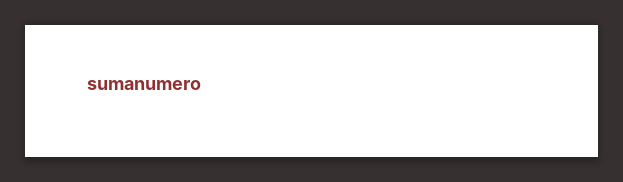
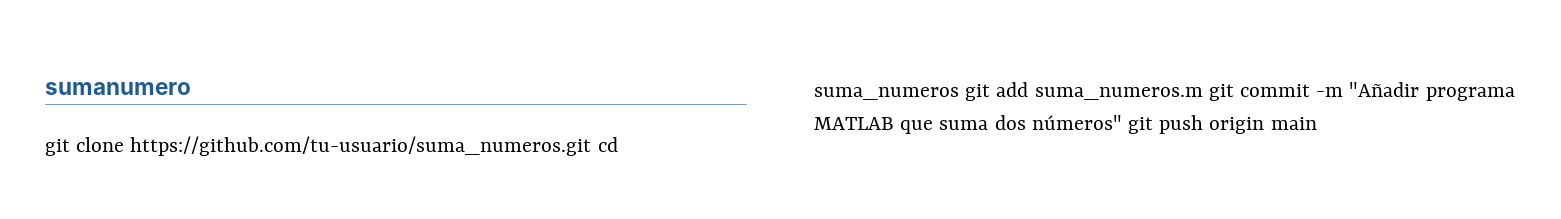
+ git clone https://github.com/tu-usuario/suma_numeros.git cd suma_numeros git add suma_numeros.m git commit -m "Añadir programa MATLAB que suma dos números" git push origin main

